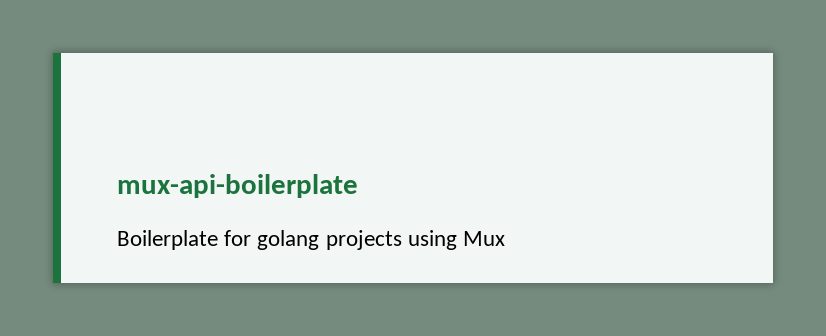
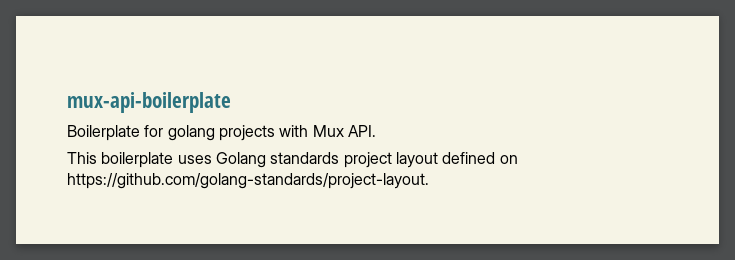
- Boilerplate for golang projects using Mux
+ Boilerplate for golang projects with Mux API.
+ This boilerplate uses Golang standards project layout defined on https://github.com/golang-standards/project-layout.

